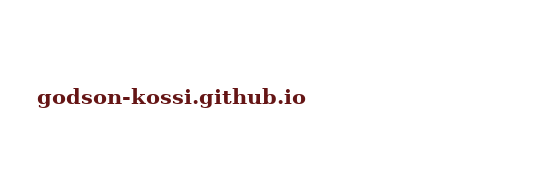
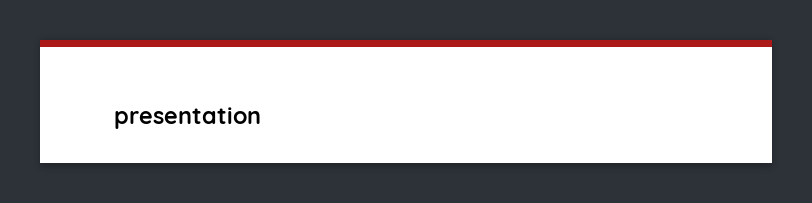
- godson-kossi.github.io
+ presentation

